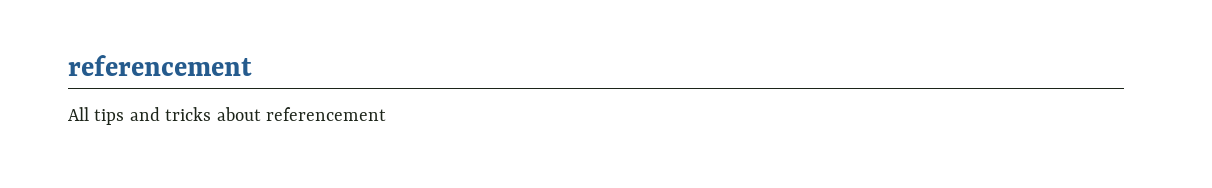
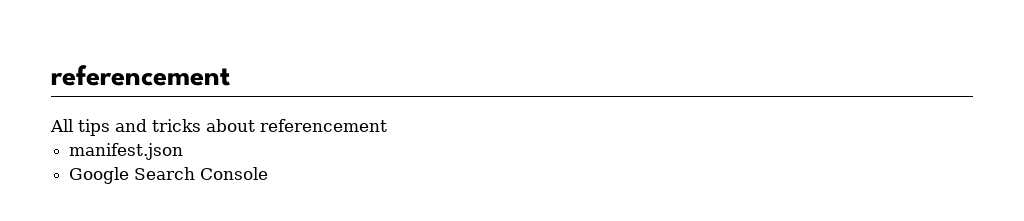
+ manifest.json
+ Google Search Console

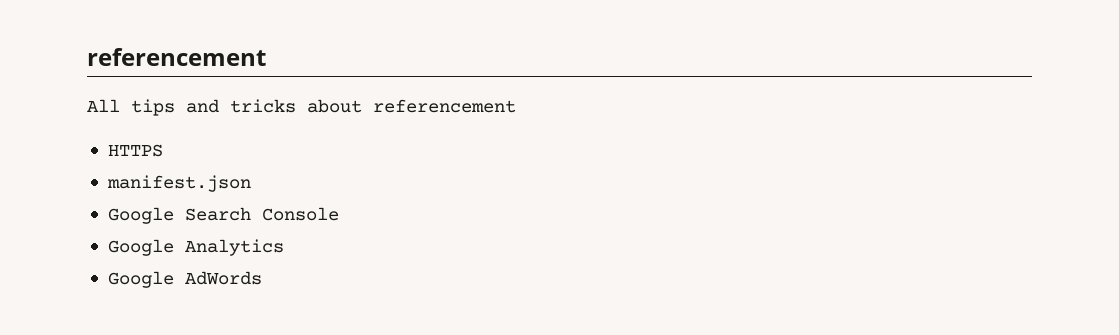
+ HTTPS
+ Google Analytics
+ Google AdWords

